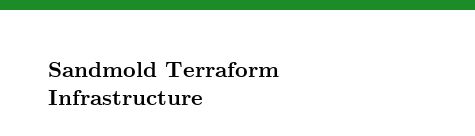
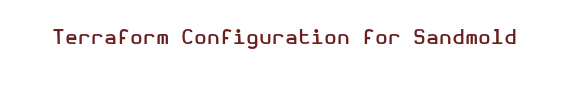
- Sandmold Terraform Infrastructure
+ Terraform Configuration for Sandmold

